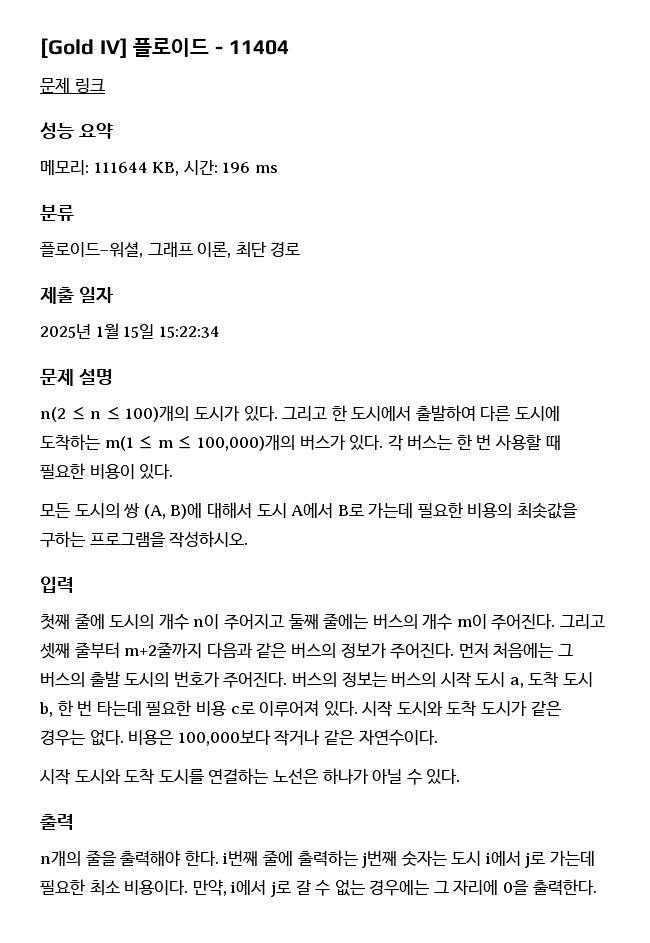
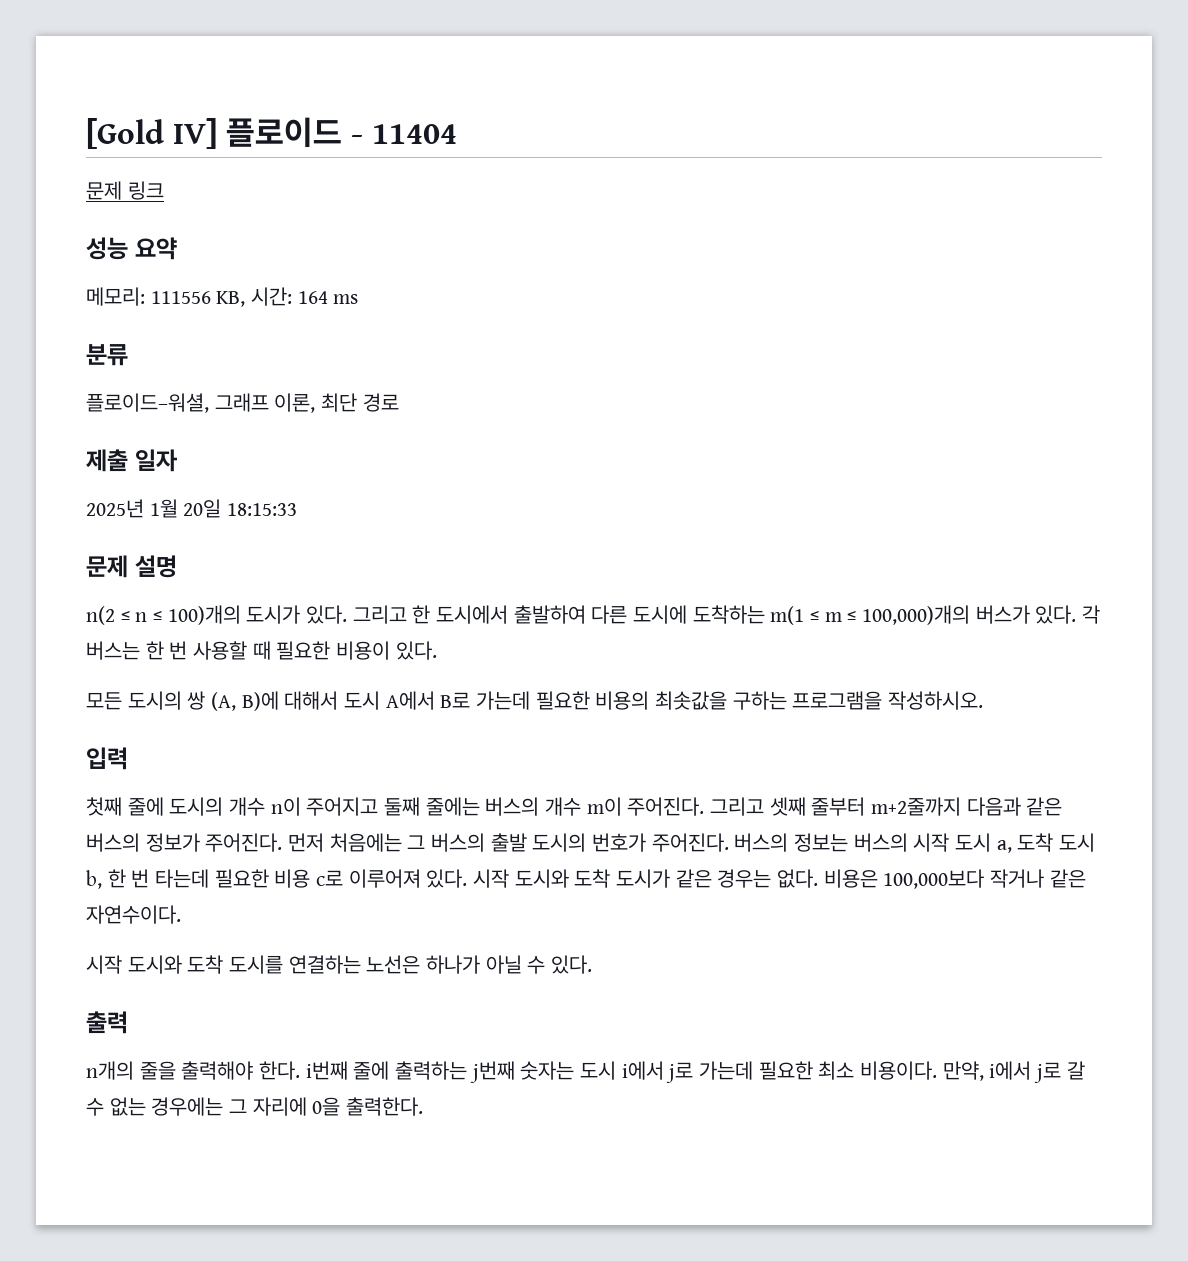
- 메모리: 111644 KB, 시간: 196 ms
+ 메모리: 111556 KB, 시간: 164 ms
- 2025년 1월 15일 15:22:34
+ 2025년 1월 20일 18:15:33

